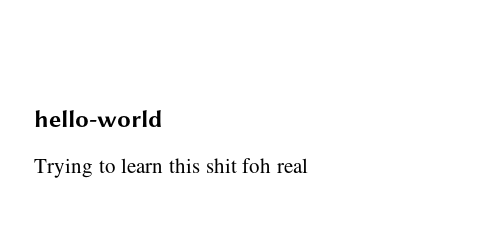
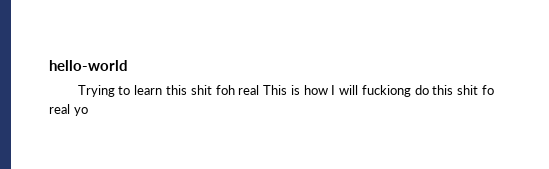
- Trying to learn this shit foh real
+ Trying to learn this shit foh real This is how I will fuckiong do this shit fo real yo

